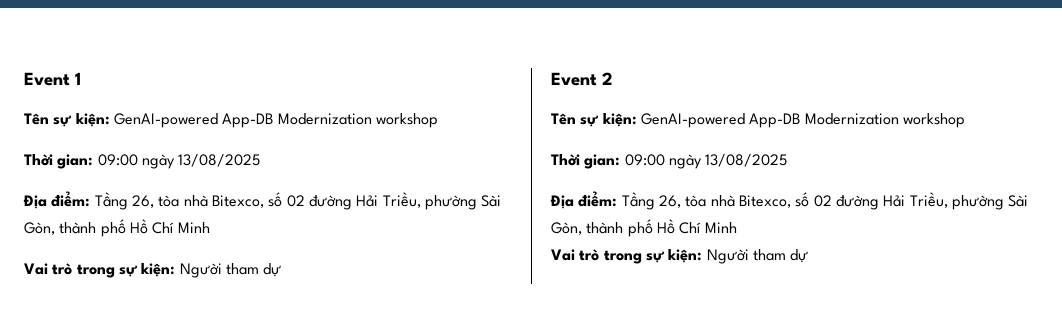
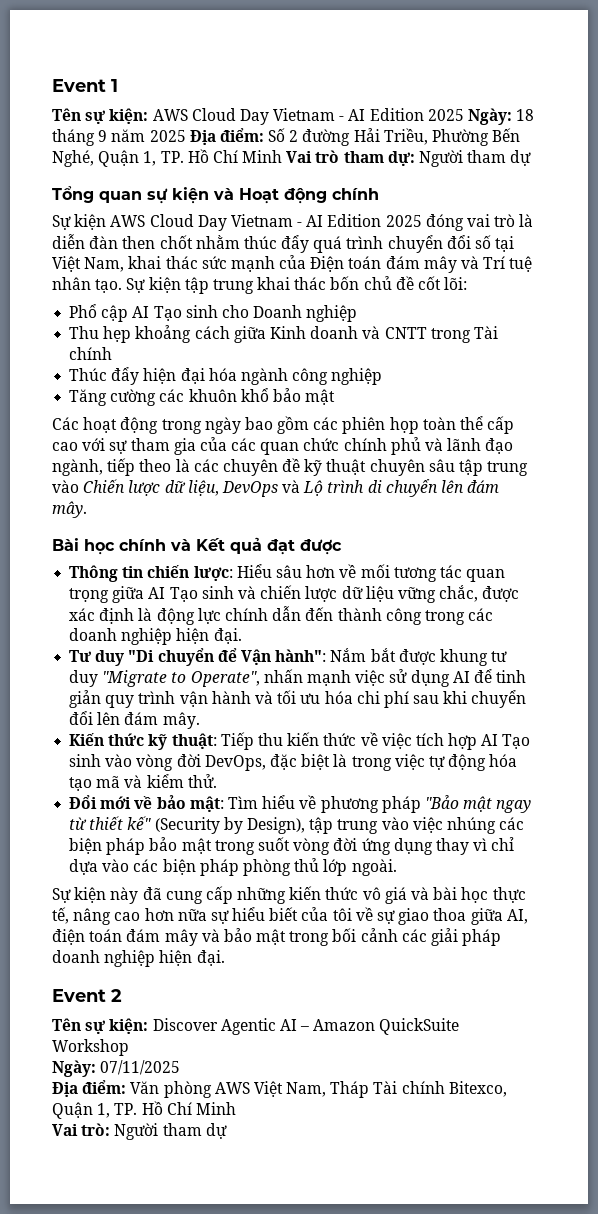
  Event 1
- Tên sự kiện: GenAI-powered App-DB Modernization workshop
- Thời gian: 09:00 ngày 13/08/2025
- Địa điểm: Tầng 26, tòa nhà Bitexco, số 02 đường Hải Triều, phường Sài Gòn, thành phố Hồ Chí Minh
- Vai trò trong sự kiện: Người tham dự
+ Tên sự kiện: AWS Cloud Day Vietnam - AI Edition 2025 Ngày: 18 tháng 9 năm 2025 Địa điểm: Số 2 đường Hải Triều, Phường Bến Nghé, Quận 1, TP. Hồ Chí Minh Vai trò tham dự: Người tham dự
+ Tổng quan sự kiện và Hoạt động chính
+ Sự kiện AWS Cloud Day Vietnam - AI Edition 2025 đóng vai trò là diễn đàn then chốt nhằm thúc đẩy quá trình chuyển đổi số tại Việt Nam, khai thác sức mạnh của Điện toán đám mây và Trí tuệ nhân tạo. Sự kiện tập trung khai thác bốn chủ đề cốt lõi:
+ Phổ cập AI Tạo sinh cho Doanh nghiệp
+ Thu hẹp khoảng cách giữa Kinh doanh và CNTT trong Tài chính
+ Thúc đẩy hiện đại hóa ngành công nghiệp
+ Tăng cường các khuôn khổ bảo mật
+ Các hoạt động trong ngày bao gồm các phiên họp toàn thể cấp cao với sự tham gia của các quan chức chính phủ và lãnh đạo ngành, tiếp theo là các chuyên đề kỹ thuật chuyên sâu tập trung vào Chiến lược dữ liệu, DevOps và Lộ trình di chuyển lên đám mây.
+ Bài học chính và Kết quả đạt được
+ Thông tin chiến lược: Hiểu sâu hơn về mối tương tác quan trọng giữa AI Tạo sinh và chiến lược dữ liệu vững chắc, được xác định là động lực chính dẫn đến thành công trong các doanh nghiệp hiện đại.
+ Tư duy "Di chuyển để Vận hành": Nắm bắt được khung tư duy "Migrate to Operate", nhấn mạnh việc sử dụng AI để tinh giản quy trình vận hành và tối ưu hóa chi phí sau khi chuyển đổi lên đám mây.
+ Kiến thức kỹ thuật: Tiếp thu kiến thức về việc tích hợp AI Tạo sinh vào vòng đời DevOps, đặc biệt là trong việc tự động hóa tạo mã và kiểm thử.
+ Đổi mới về bảo mật: Tìm hiểu về phương pháp "Bảo mật ngay từ thiết kế" (Security by Design), tập trung vào việc nhúng các biện pháp bảo mật trong suốt vòng đời ứng dụng thay vì chỉ dựa vào các biện pháp phòng thủ lớp ngoài.
+ Sự kiện này đã cung cấp những kiến thức vô giá và bài học thực tế, nâng cao hơn nữa sự hiểu biết của tôi về sự giao thoa giữa AI, điện toán đám mây và bảo mật trong bối cảnh các giải pháp doanh nghiệp hiện đại.
  Event 2
- Tên sự kiện: GenAI-powered App-DB Modernization workshop
- Thời gian: 09:00 ngày 13/08/2025
- Địa điểm: Tầng 26, tòa nhà Bitexco, số 02 đường Hải Triều, phường Sài Gòn, thành phố Hồ Chí Minh
- Vai trò trong sự kiện: Người tham dự
+ Tên sự kiện: Discover Agentic AI – Amazon QuickSuite Workshop
+ Ngày: 07/11/2025
+ Địa điểm: Văn phòng AWS Việt Nam, Tháp Tài chính Bitexco, Quận 1, TP. Hồ Chí Minh
+ Vai trò: Người tham dự

